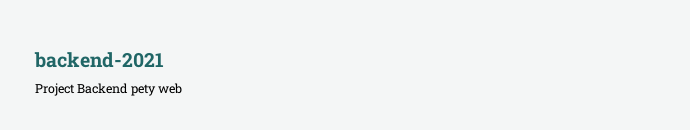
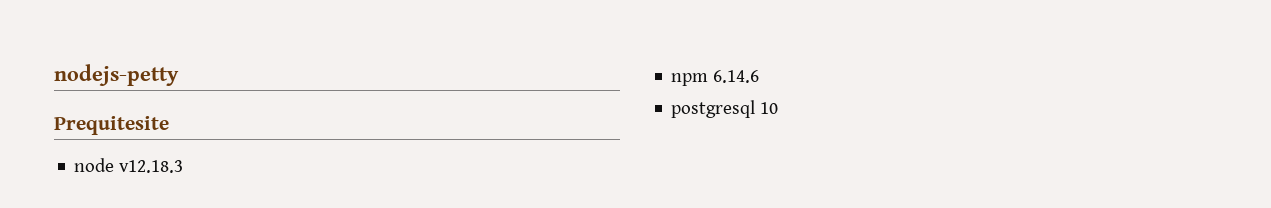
- backend-2021
- Project Backend pety web
+ nodejs-petty
+ Prequitesite
+ node v12.18.3
+ npm 6.14.6
+ postgresql 10

